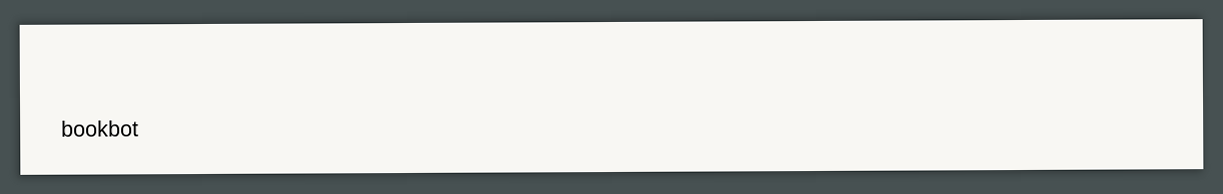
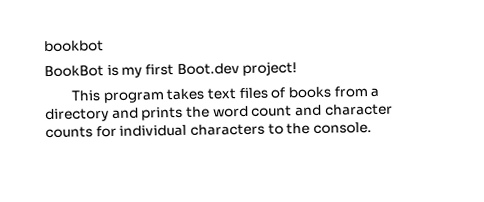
+ BookBot is my first Boot.dev project!
+ This program takes text files of books from a directory and prints the word count and character counts for individual characters to the console.

